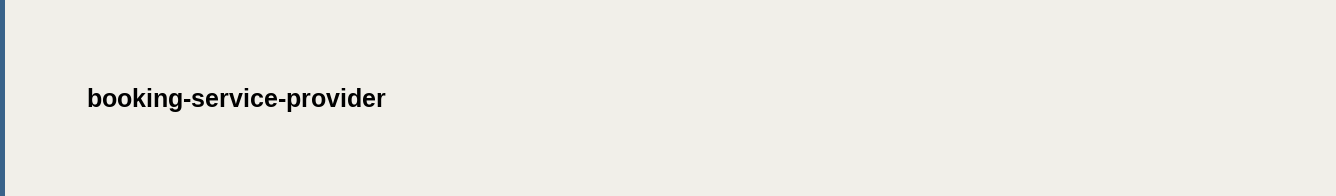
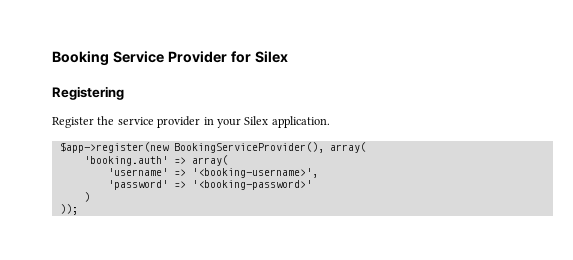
- booking-service-provider
+ Booking Service Provider for Silex
+ Registering
+ Register the service provider in your Silex application.
+ $app->register(new BookingServiceProvider(), array(
+ 'booking.auth' => array(
+ 'username' => '<booking-username>',
+ 'password' => '<booking-password>'
+ )
+ ));

